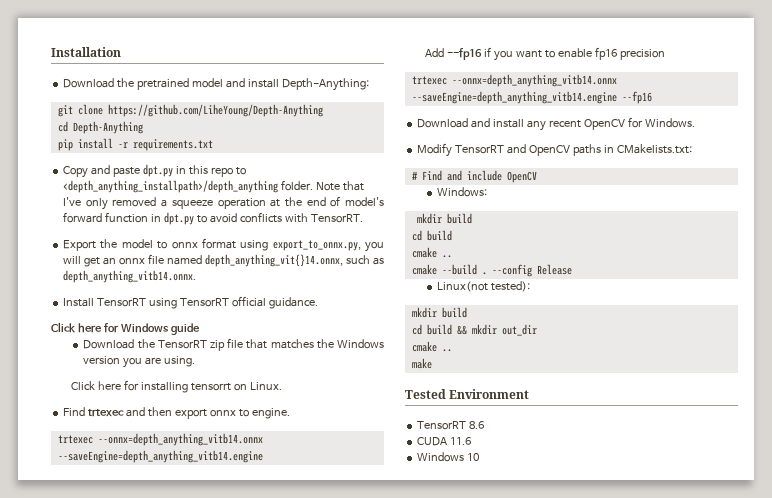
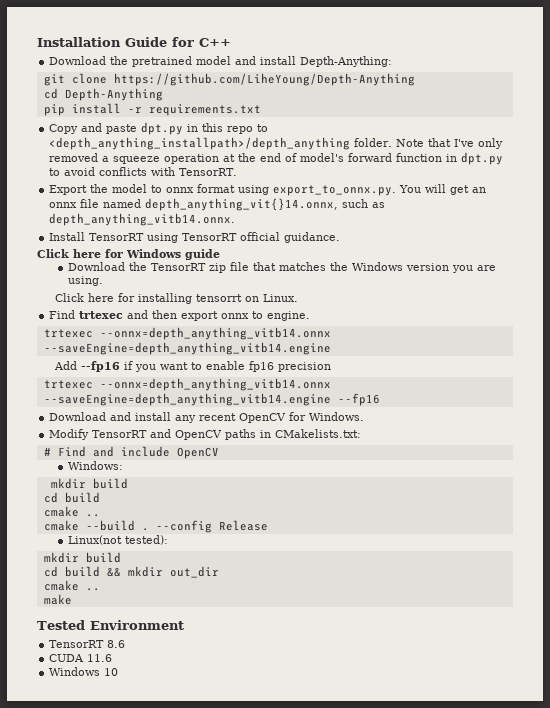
- Installation
+ Installation Guide for C++
- Export the model to onnx format using export_to_onnx.py, you will get an onnx file named depth_anything_vit{}14.onnx, such as depth_anything_vitb14.onnx.
+ Export the model to onnx format using export_to_onnx.py. You will get an onnx file named depth_anything_vit{}14.onnx, such as depth_anything_vitb14.onnx.

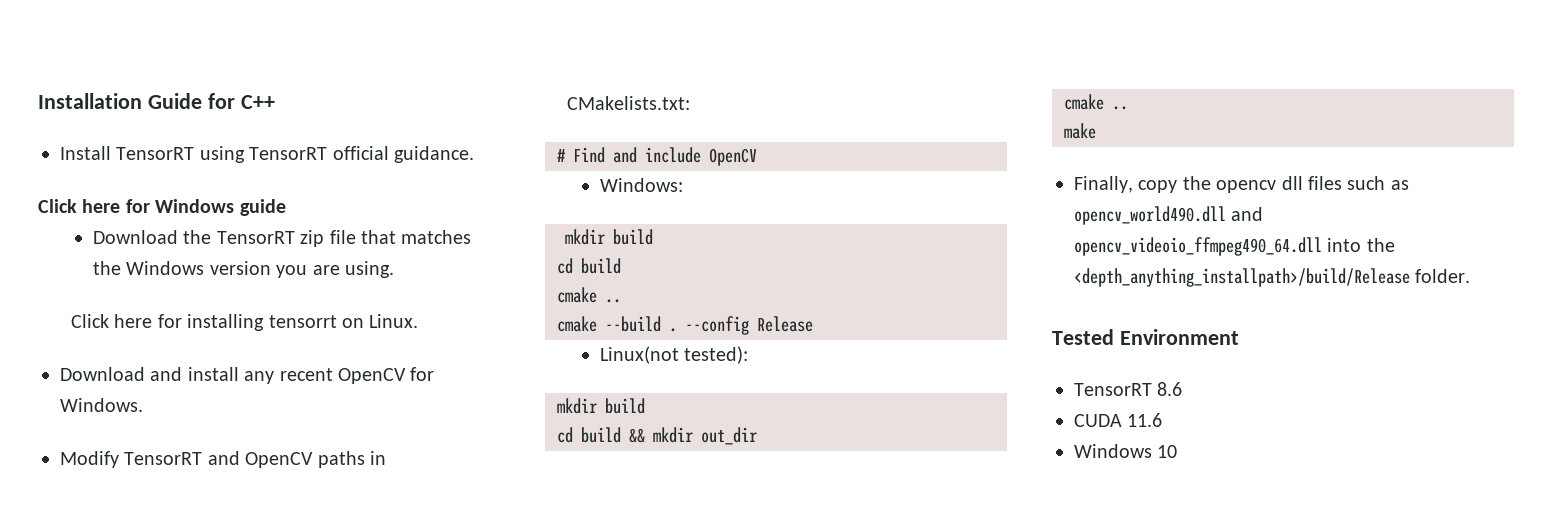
- Download the pretrained model and install Depth-Anything:
- git clone https://github.com/LiheYoung/Depth-Anything
- cd Depth-Anything
- pip install -r requirements.txt
- Copy and paste dpt.py in this repo to <depth_anything_installpath>/depth_anything folder. Note that I've only removed a squeeze operation at the end of model's forward function in dpt.py to avoid conflicts with TensorRT.
- Export the model to onnx format using export_to_onnx.py. You will get an onnx file named depth_anything_vit{}14.onnx, such as depth_anything_vitb14.onnx.
- Find trtexec and then export onnx to engine.
- trtexec --onnx=depth_anything_vitb14.onnx --saveEngine=depth_anything_vitb14.engine
- Add --fp16 if you want to enable fp16 precision
- trtexec --onnx=depth_anything_vitb14.onnx --saveEngine=depth_anything_vitb14.engine --fp16
+ Finally, copy the opencv dll files such as opencv_world490.dll and opencv_videoio_ffmpeg490_64.dll into the <depth_anything_installpath>/build/Release folder.

